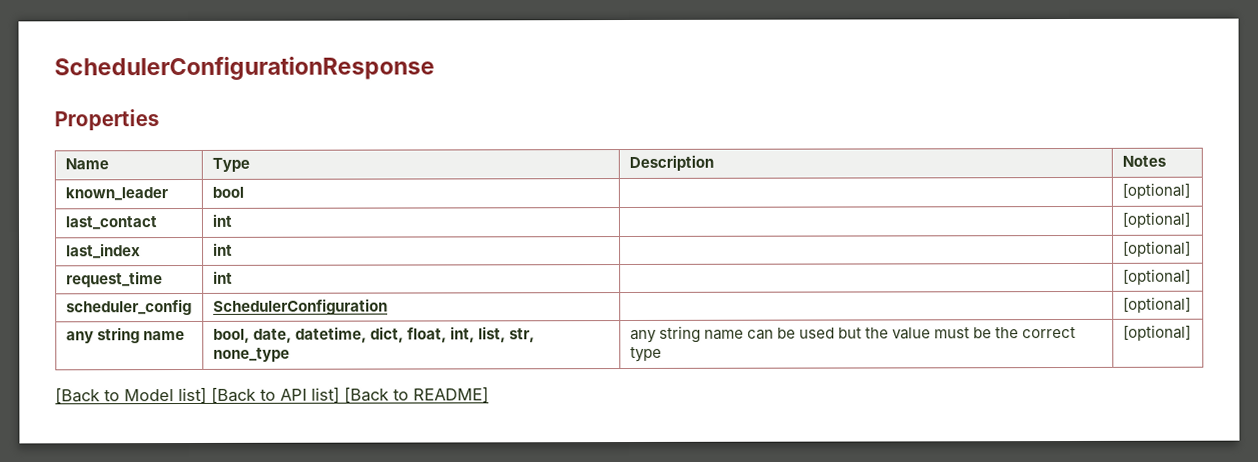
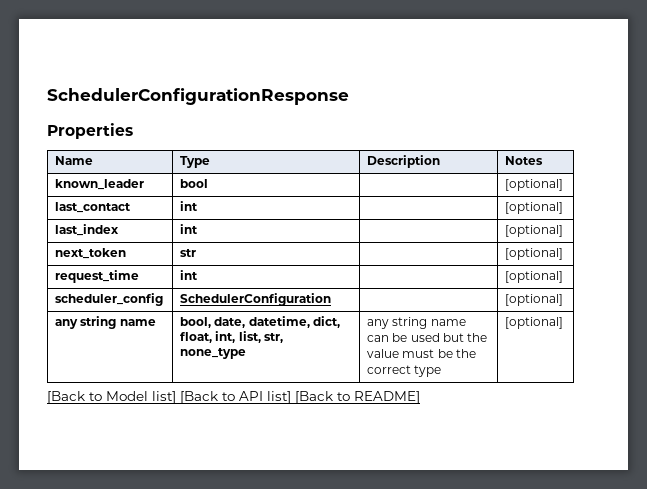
+ next_token | str | | [optional]

